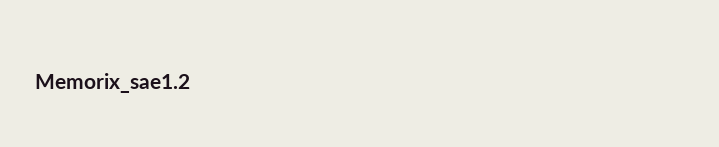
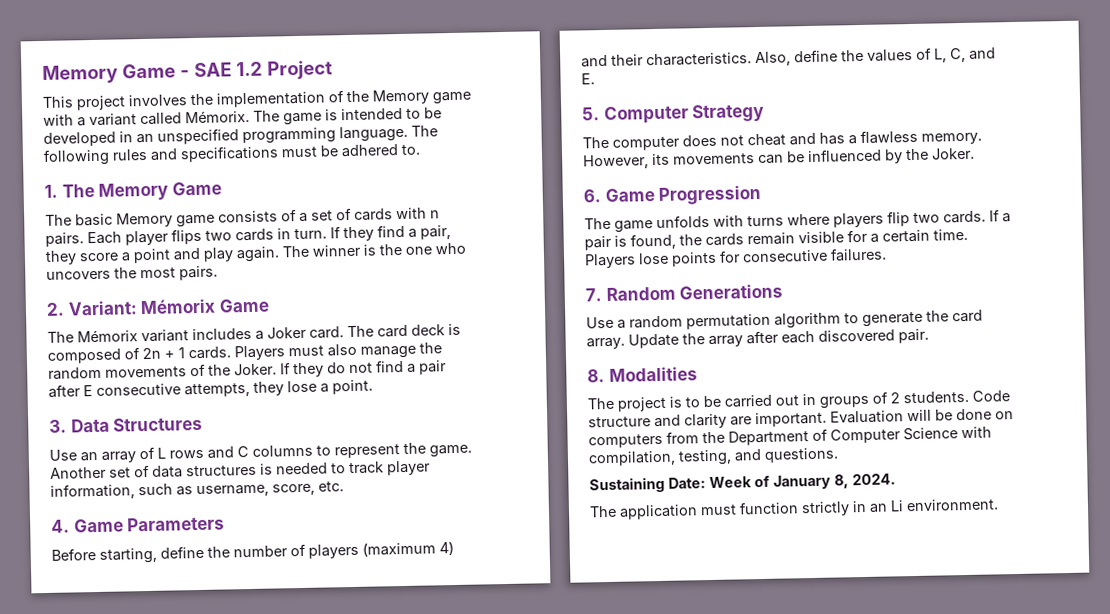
- Memorix_sae1.2
+ Memory Game - SAE 1.2 Project
+ This project involves the implementation of the Memory game with a variant called Mémorix. The game is intended to be developed in an unspecified programming language. The following rules and specifications must be adhered to.
+ 1. The Memory Game
+ The basic Memory game consists of a set of cards with n pairs. Each player flips two cards in turn. If they find a pair, they score a point and play again. The winner is the one who uncovers the most pairs.
+ 2. Variant: Mémorix Game
+ The Mémorix variant includes a Joker card. The card deck is composed of 2n + 1 cards. Players must also manage the random movements of the Joker. If they do not find a pair after E consecutive attempts, they lose a point.
+ 3. Data Structures
+ Use an array of L rows and C columns to represent the game. Another set of data structures is needed to track player information, such as username, score, etc.
+ 4. Game Parameters
+ Before starting, define the number of players (maximum 4) and their characteristics. Also, define the values of L, C, and E.
+ 5. Computer Strategy
+ The computer does not cheat and has a flawless memory. However, its movements can be influenced by the Joker.
+ 6. Game Progression
+ The game unfolds with turns where players flip two cards. If a pair is found, the cards remain visible for a certain time. Players lose points for consecutive failures.
+ 7. Random Generations
+ Use a random permutation algorithm to generate the card array. Update the array after each discovered pair.
+ 8. Modalities
+ The project is to be carried out in groups of 2 students. Code structure and clarity are important. Evaluation will be done on computers from the Department of Computer Science with compilation, testing, and questions.
+ Sustaining Date: Week of January 8, 2024.
+ The application must function strictly in an Li environment.

